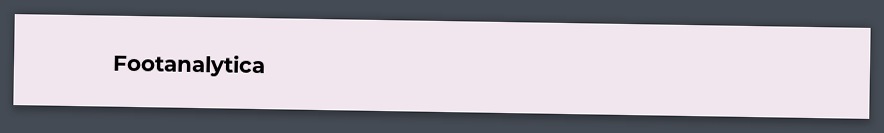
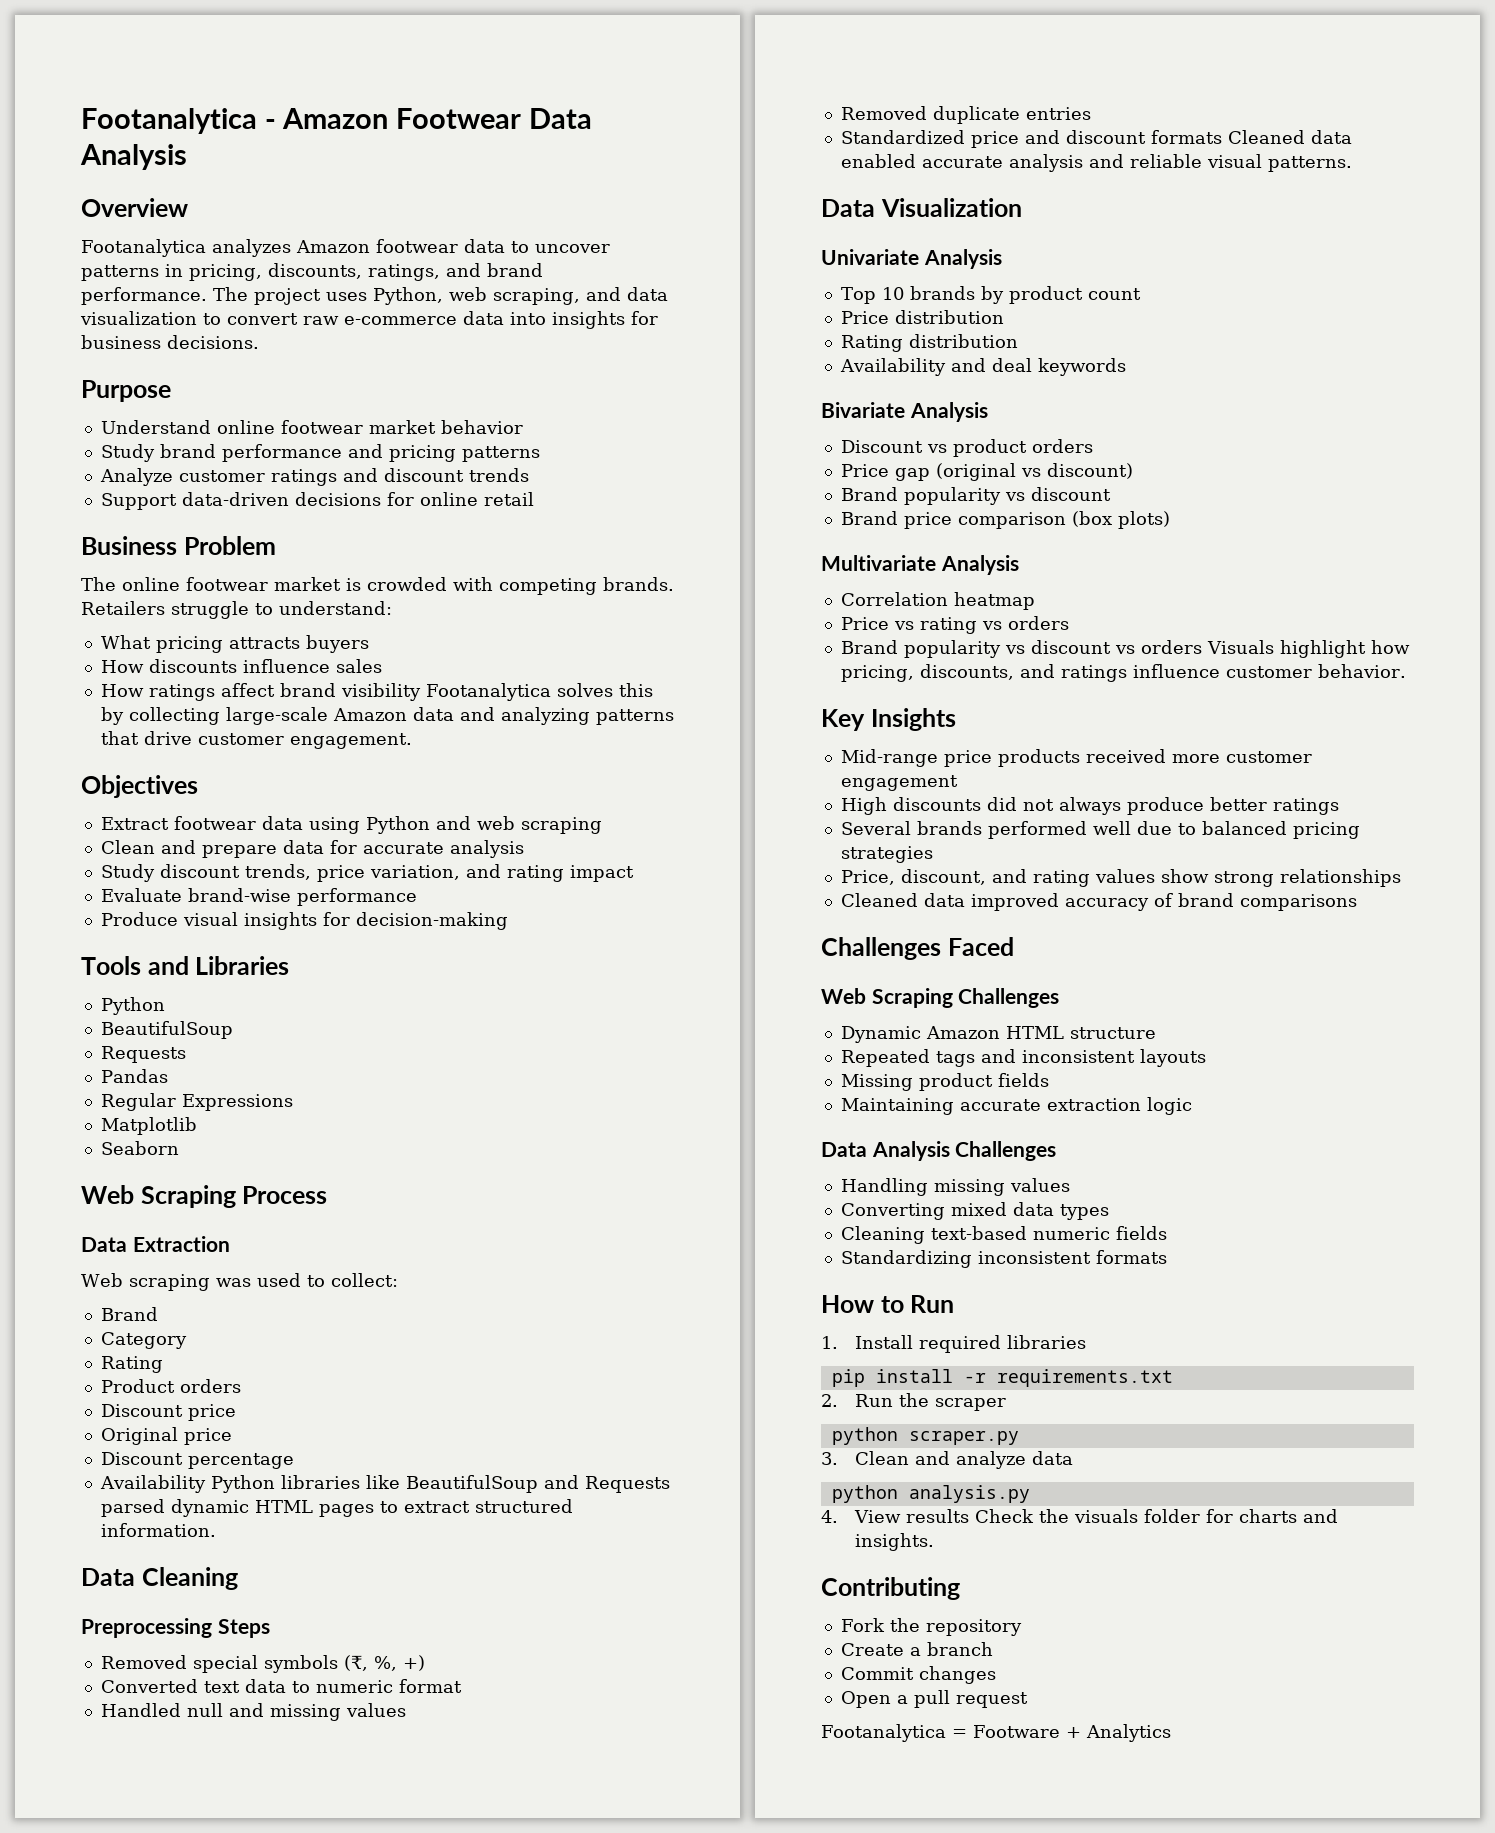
- Footanalytica
+ Footanalytica - Amazon Footwear Data Analysis
+ Overview
+ Footanalytica analyzes Amazon footwear data to uncover patterns in pricing, discounts, ratings, and brand performance. The project uses Python, web scraping, and data visualization to convert raw e-commerce data into insights for business decisions.
+ Purpose
+ Understand online footwear market behavior
+ Study brand performance and pricing patterns
+ Analyze customer ratings and discount trends
+ Support data-driven decisions for online retail
+ Business Problem
+ The online footwear market is crowded with competing brands. Retailers struggle to understand:
+ What pricing attracts buyers
+ How discounts influence sales
+ How ratings affect brand visibility Footanalytica solves this by collecting large-scale Amazon data and analyzing patterns that drive customer engagement.
+ Objectives
+ Extract footwear data using Python and web scraping
+ Clean and prepare data for accurate analysis
+ Study discount trends, price variation, and rating impact
+ Evaluate brand-wise performance
+ Produce visual insights for decision-making
+ Tools and Libraries
+ Python
+ BeautifulSoup
+ Requests
+ Pandas
+ Regular Expressions
+ Matplotlib
+ Seaborn
+ Web Scraping Process
+ Data Extraction
+ Web scraping was used to collect:
+ Brand
+ Category
+ Rating
+ Product orders
+ Discount price
+ Original price
+ Discount percentage
+ Availability Python libraries like BeautifulSoup and Requests parsed dynamic HTML pages to extract structured information.
+ Data Cleaning
+ Preprocessing Steps
+ Removed special symbols (₹, %, +)
+ Converted text data to numeric format
+ Handled null and missing values
+ Removed duplicate entries
+ Standardized price and discount formats Cleaned data enabled accurate analysis and reliable visual patterns.
+ Data Visualization
+ Univariate Analysis
+ Top 10 brands by product count
+ Price distribution
+ Rating distribution
+ Availability and deal keywords
+ Bivariate Analysis
+ Discount vs product orders
+ Price gap (original vs discount)
+ Brand popularity vs discount
+ Brand price comparison (box plots)
+ Multivariate Analysis
+ Correlation heatmap
+ Price vs rating vs orders
+ Brand popularity vs discount vs orders Visuals highlight how pricing, discounts, and ratings influence customer behavior.
+ Key Insights
+ Mid-range price products received more customer engagement
+ High discounts did not always produce better ratings
+ Several brands performed well due to balanced pricing strategies
+ Price, discount, and rating values show strong relationships
+ Cleaned data improved accuracy of brand comparisons
+ Challenges Faced
+ Web Scraping Challenges
+ Dynamic Amazon HTML structure
+ Repeated tags and inconsistent layouts
+ Missing product fields
+ Maintaining accurate extraction logic
+ Data Analysis Challenges
+ Handling missing values
+ Converting mixed data types
+ Cleaning text-based numeric fields
+ Standardizing inconsistent formats
+ How to Run
+ 1. Install required libraries
+ pip install -r requirements.txt
+ 2. Run the scraper
+ python scraper.py
+ 3. Clean and analyze data
+ python analysis.py
+ 4. View results Check the visuals folder for charts and insights.
+ Contributing
+ Fork the repository
+ Create a branch
+ Commit changes
+ Open a pull request
+ Footanalytica = Footware + Analytics

